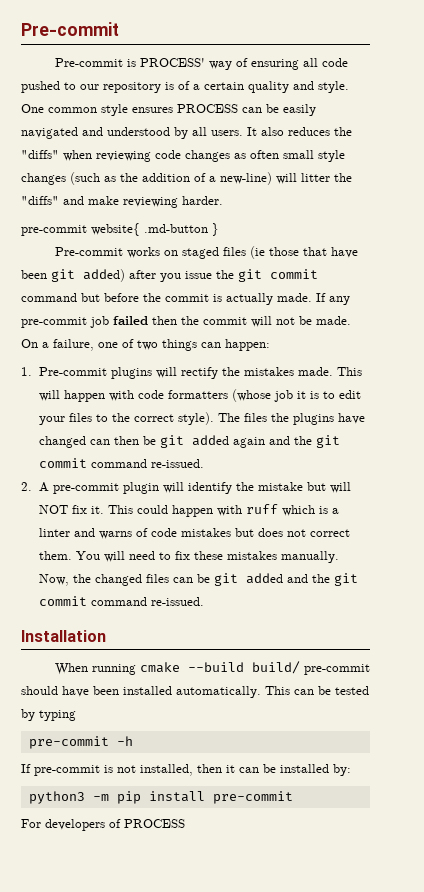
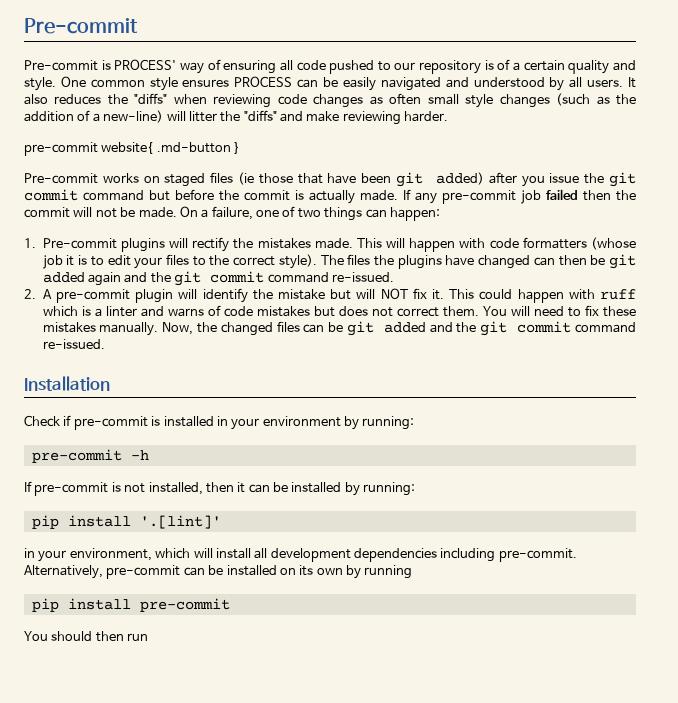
- When running cmake --build build/ pre-commit should have been installed automatically. This can be tested by typing
+ Check if pre-commit is installed in your environment by running:
- If pre-commit is not installed, then it can be installed by:
- python3 -m pip install pre-commit
+ If pre-commit is not installed, then it can be installed by running:
+ pip install '.[lint]'
+ in your environment, which will install all development dependencies including pre-commit. Alternatively, pre-commit can be installed on its own by running
+ pip install pre-commit
- For developers of PROCESS
+ You should then run

